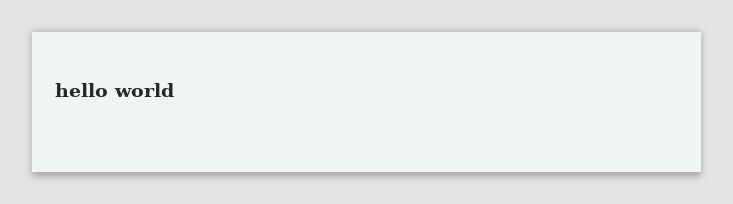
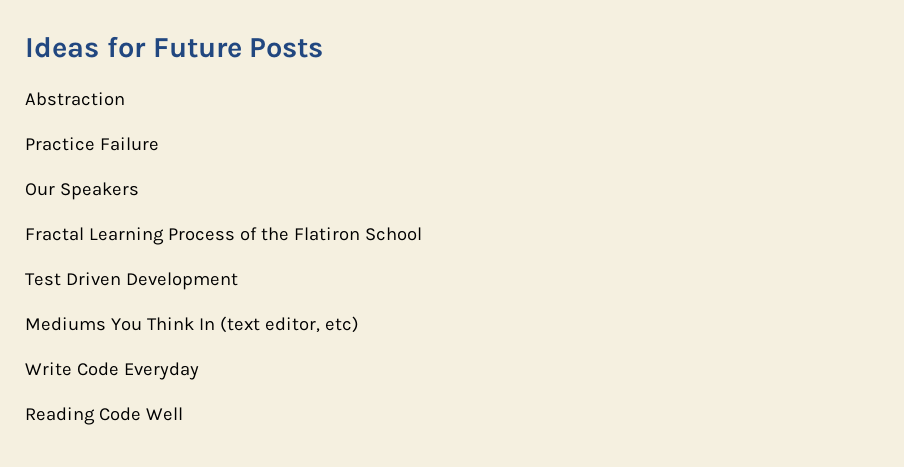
- hello world
+ Ideas for Future Posts
+ Abstraction
+ Practice Failure
+ Our Speakers
+ Fractal Learning Process of the Flatiron School
+ Test Driven Development
+ Mediums You Think In (text editor, etc)
+ Write Code Everyday
+ Reading Code Well

